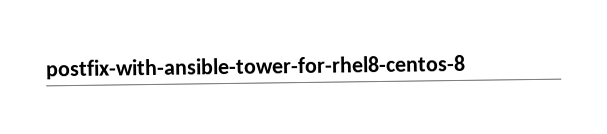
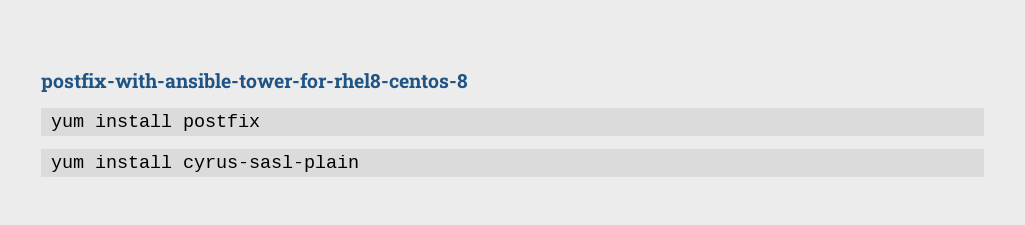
+ yum install postfix
+ yum install cyrus-sasl-plain

